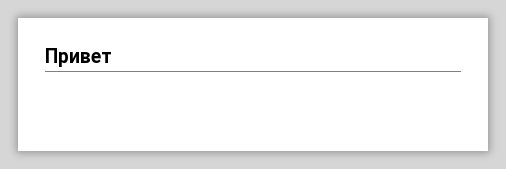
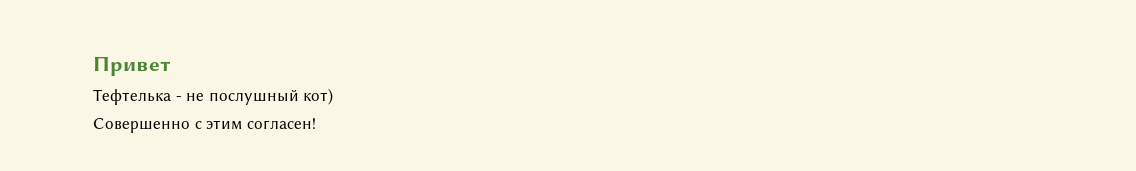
+ Тефтелька - не послушный кот)
+ Совершенно с этим согласен!

